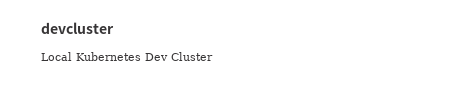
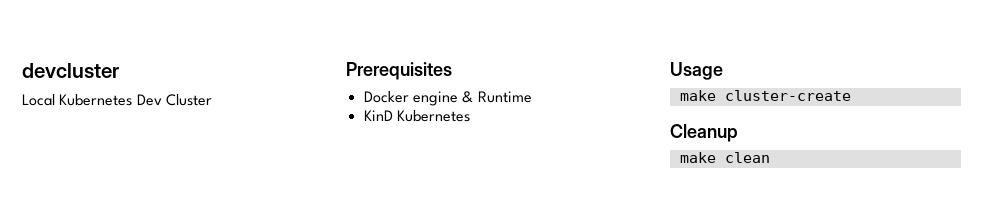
+ Prerequisites
+ Docker engine & Runtime
+ KinD Kubernetes
+ Usage
+ make cluster-create
+ Cleanup
+ make clean

